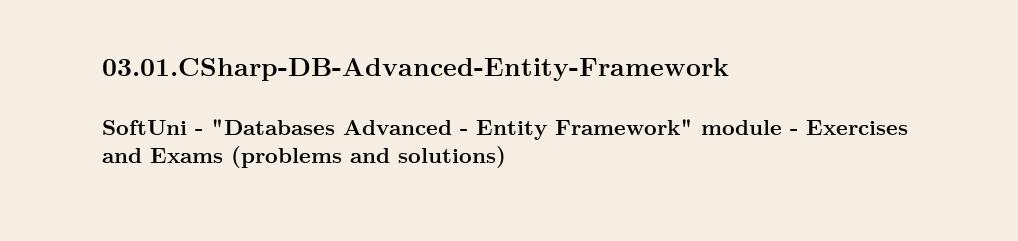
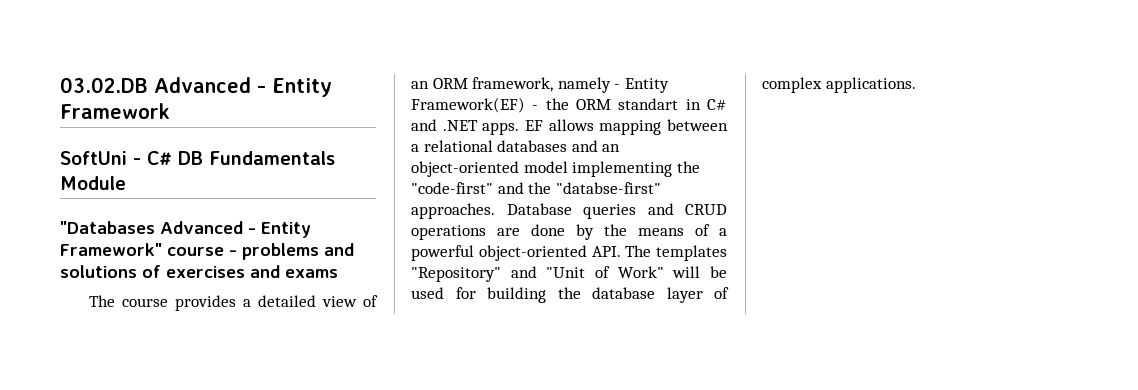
- 03.01.CSharp-DB-Advanced-Entity-Framework
- SoftUni - "Databases Advanced - Entity Framework" module - Exercises and Exams (problems and solutions)
+ 03.02.DB Advanced - Entity Framework
+ SoftUni - C# DB Fundamentals Module
+ "Databases Advanced - Entity Framework" course - problems and solutions of exercises and exams
+ The course provides a detailed view of an ORM framework, namely - Entity Framework(EF) - the ORM standart in C# and .NET apps. EF allows mapping between a relational databases and an object-oriented model implementing the "code-first" and the "databse-first" approaches. Database queries and CRUD operations are done by the means of a powerful object-oriented API. The templates "Repository" and "Unit of Work" will be used for building the database layer of complex applications.

